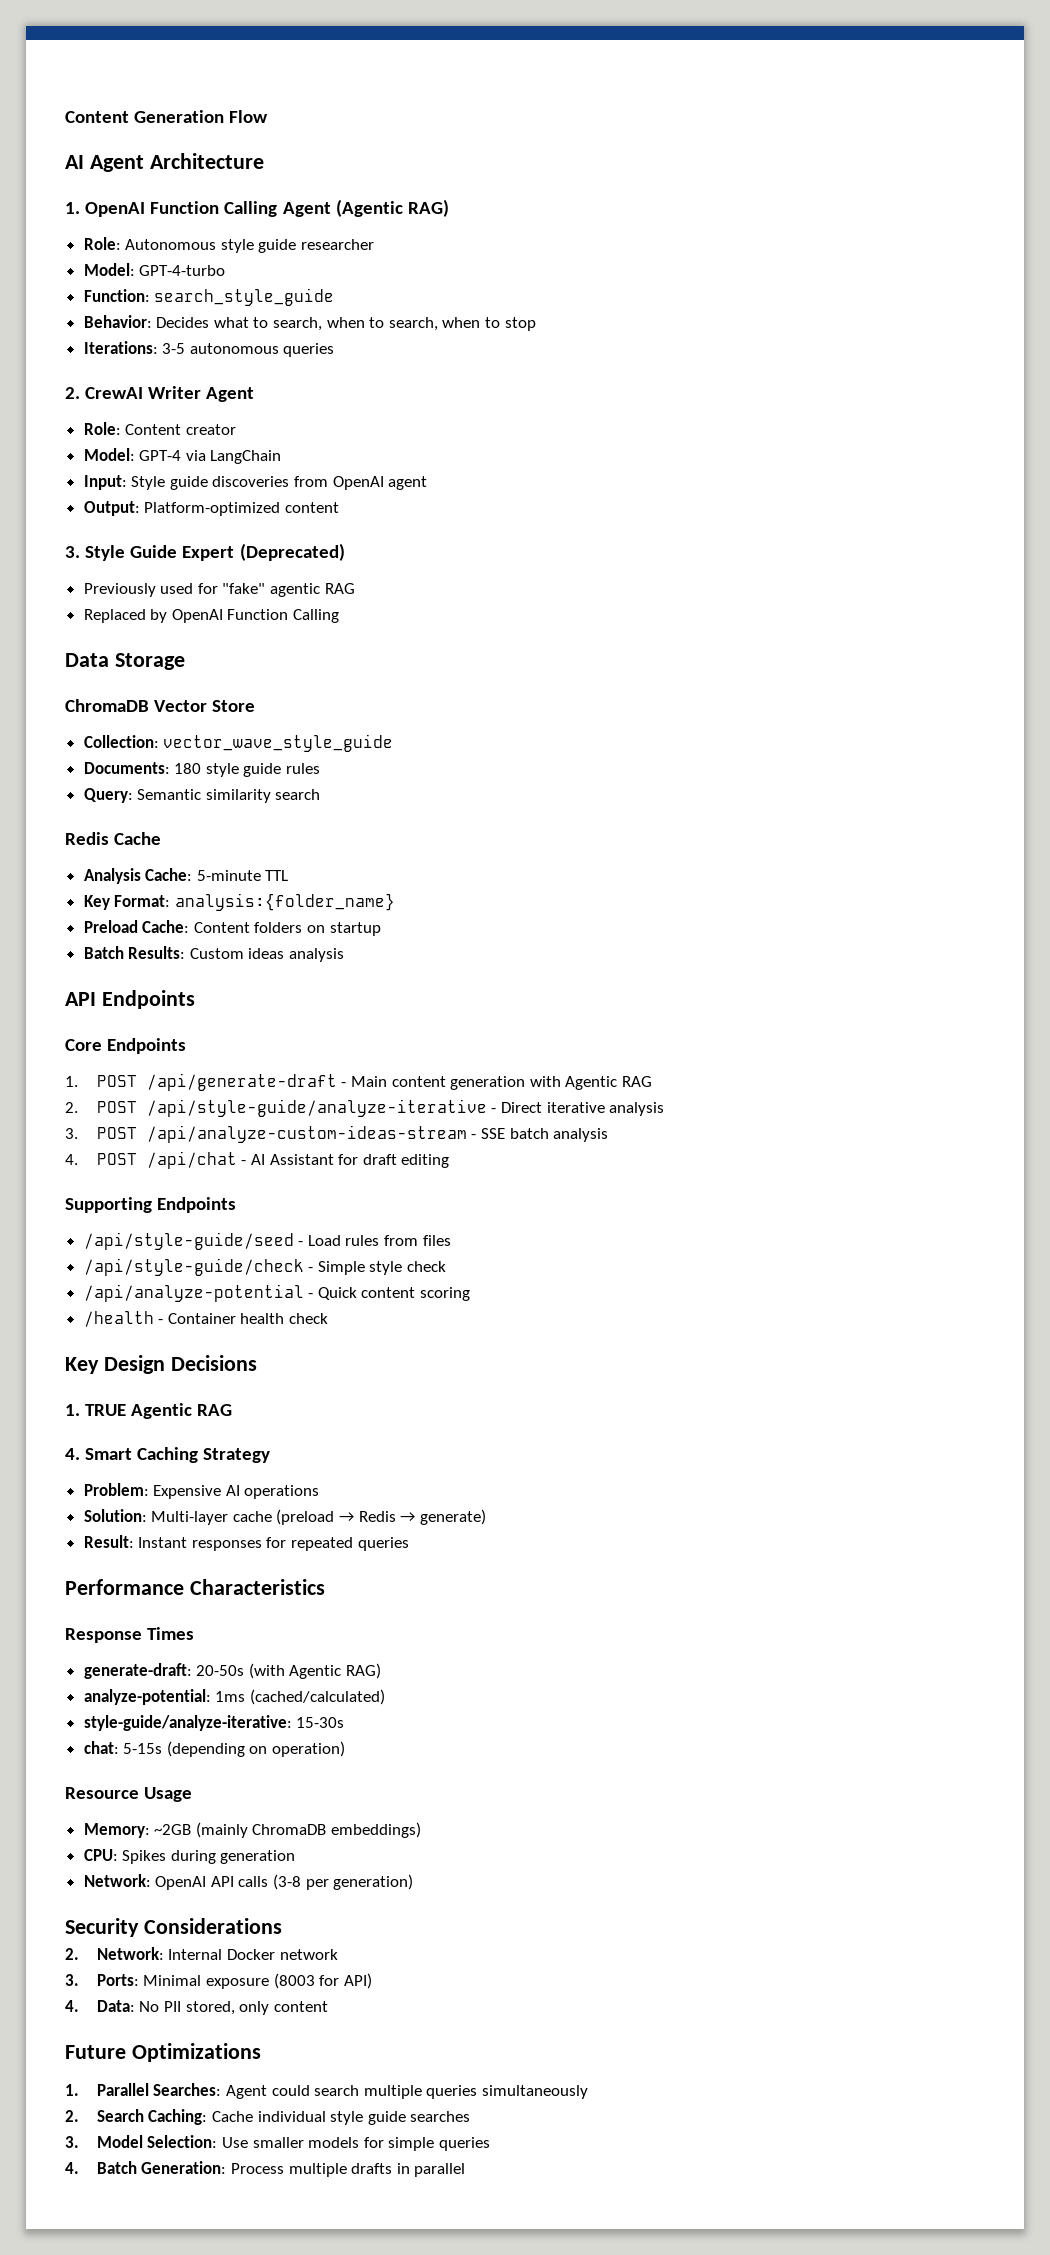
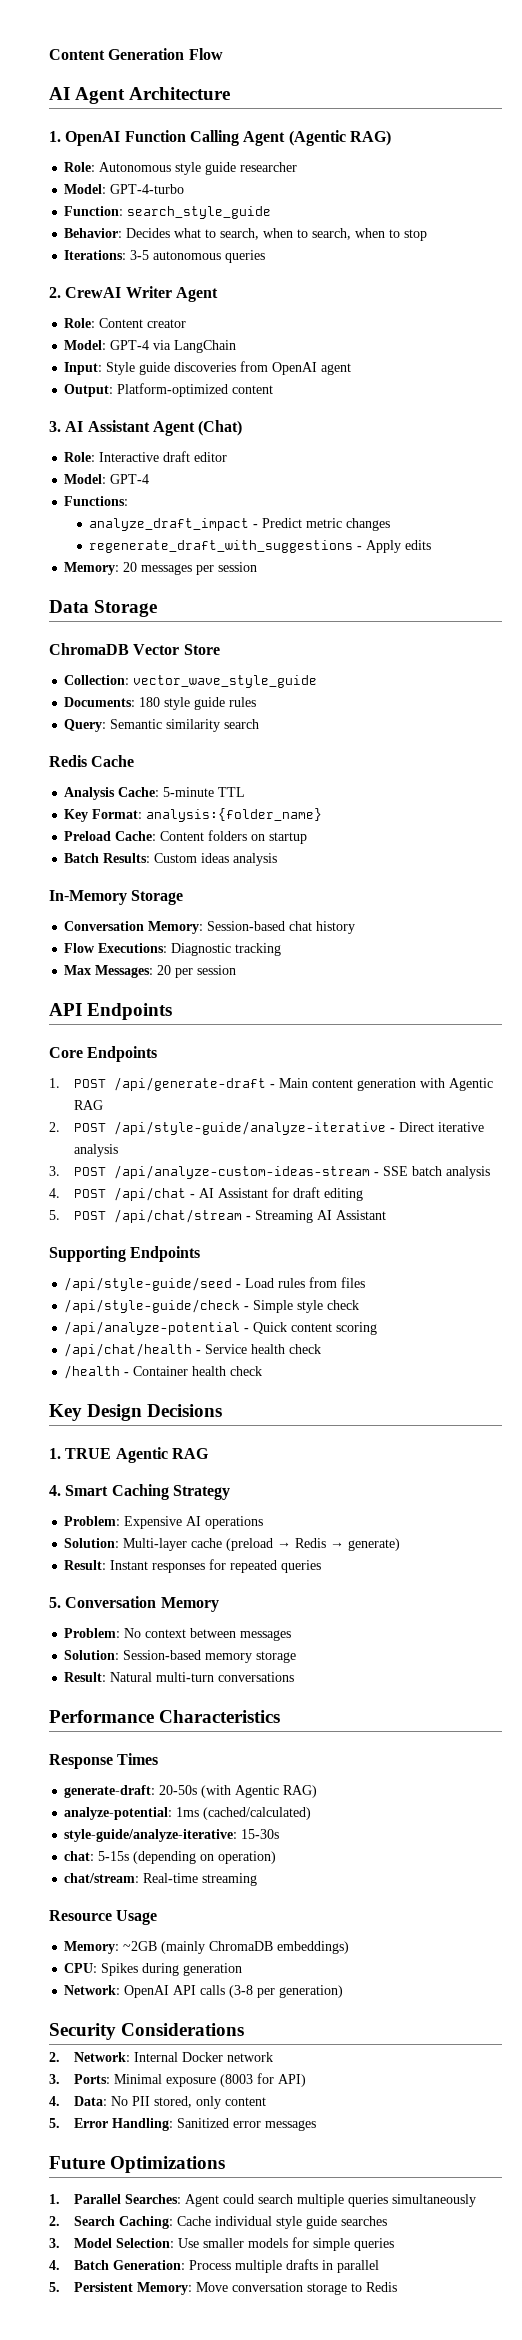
- 3. Style Guide Expert (Deprecated)
- Previously used for "fake" agentic RAG
- Replaced by OpenAI Function Calling
+ 3. AI Assistant Agent (Chat)
+ Role: Interactive draft editor
+ Model: GPT-4
+ Functions:
+ analyze_draft_impact - Predict metric changes
+ regenerate_draft_with_suggestions - Apply edits
+ Memory: 20 messages per session
+ In-Memory Storage
+ Conversation Memory: Session-based chat history
+ Flow Executions: Diagnostic tracking
+ Max Messages: 20 per session
+ 5. POST /api/chat/stream - Streaming AI Assistant
+ /api/chat/health - Service health check
+ 5. Conversation Memory
+ Problem: No context between messages
+ Solution: Session-based memory storage
+ Result: Natural multi-turn conversations
+ chat/stream: Real-time streaming
+ 5. Error Handling: Sanitized error messages
+ 5. Persistent Memory: Move conversation storage to Redis

